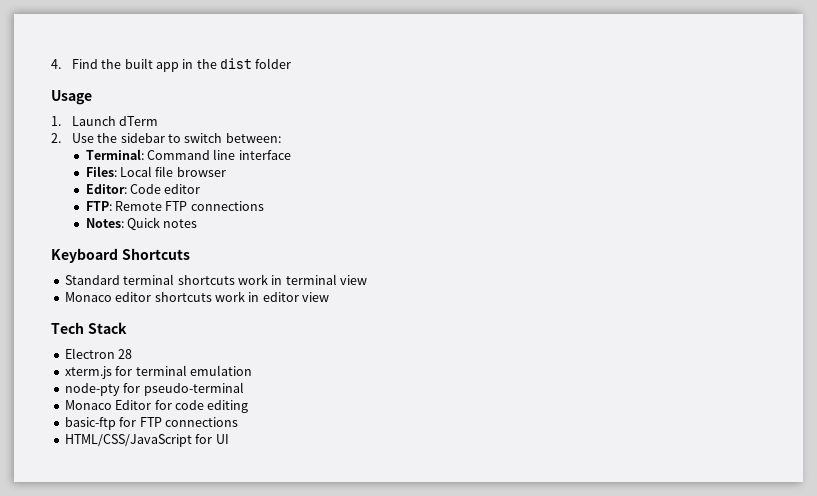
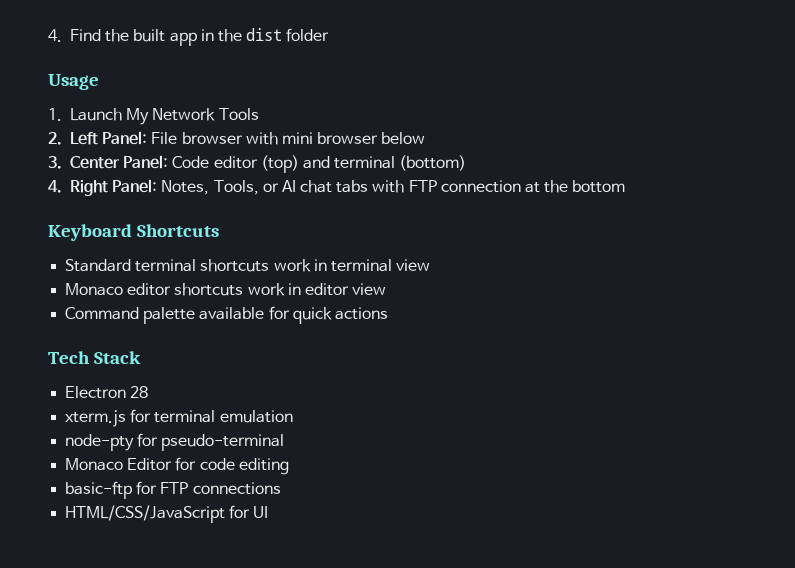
- 1. Launch dTerm
- 2. Use the sidebar to switch between:
- Terminal: Command line interface
- Files: Local file browser
- Editor: Code editor
- FTP: Remote FTP connections
- Notes: Quick notes
+ 1. Launch My Network Tools
+ 2. Left Panel: File browser with mini browser below
+ 3. Center Panel: Code editor (top) and terminal (bottom)
+ 4. Right Panel: Notes, Tools, or AI chat tabs with FTP connection at the bottom
+ Command palette available for quick actions

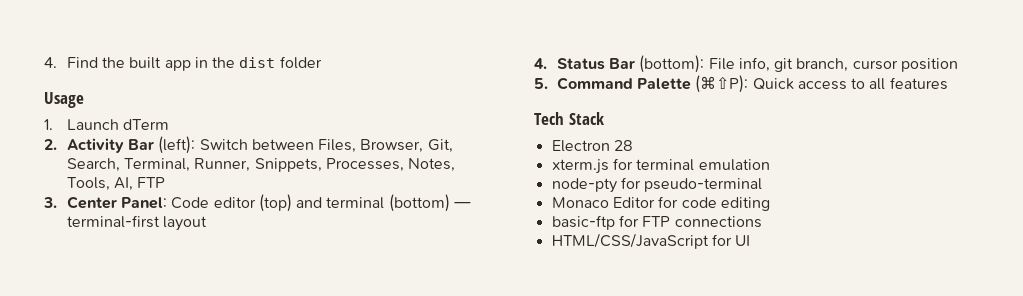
- 1. Launch My Network Tools
- 2. Left Panel: File browser with mini browser below
+ 1. Launch dTerm
+ 2. Activity Bar (left): Switch between Files, Browser, Git, Search, Terminal, Runner, Snippets, Processes, Notes, Tools, AI, FTP
- 3. Center Panel: Code editor (top) and terminal (bottom)
- 4. Right Panel: Notes, Tools, or AI chat tabs with FTP connection at the bottom
- Keyboard Shortcuts
- Standard terminal shortcuts work in terminal view
- Monaco editor shortcuts work in editor view
- Command palette available for quick actions
+ 3. Center Panel: Code editor (top) and terminal (bottom) — terminal-first layout
+ 4. Status Bar (bottom): File info, git branch, cursor position
+ 5. Command Palette (⌘⇧P): Quick access to all features

